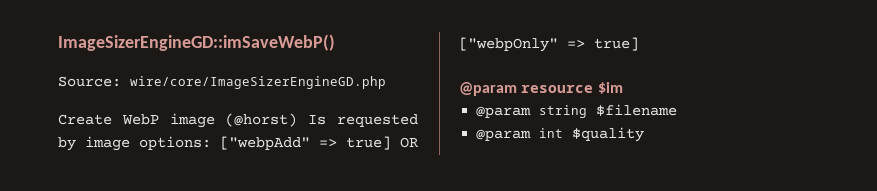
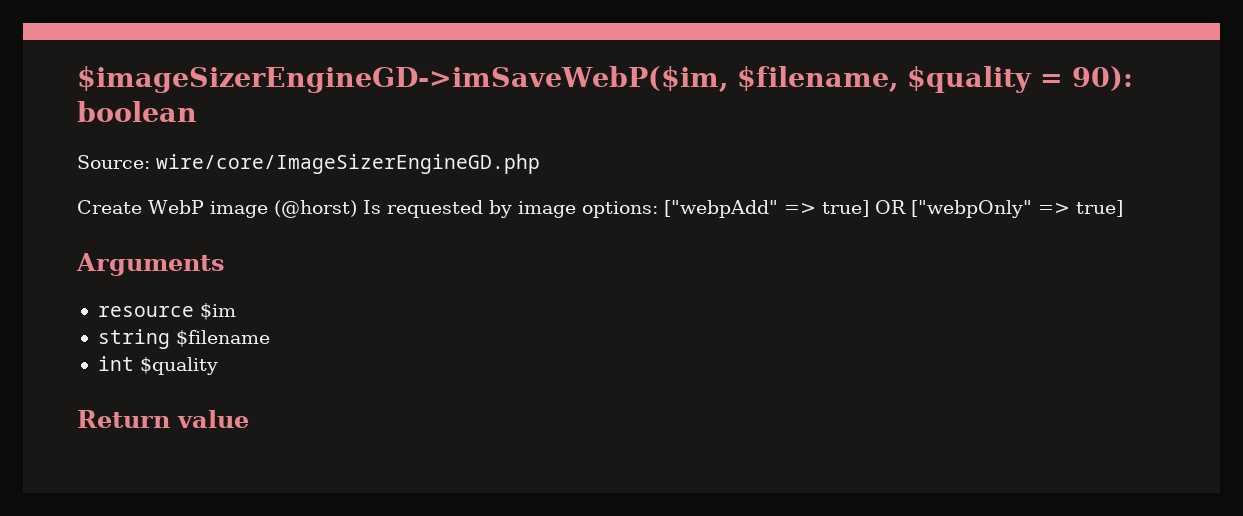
- ImageSizerEngineGD::imSaveWebP()
+ $imageSizerEngineGD->imSaveWebP($im, $filename, $quality = 90): boolean
- @param resource $im
+ Arguments
+ resource $im
- @param string $filename
+ string $filename
- @param int $quality
+ int $quality
+ Return value

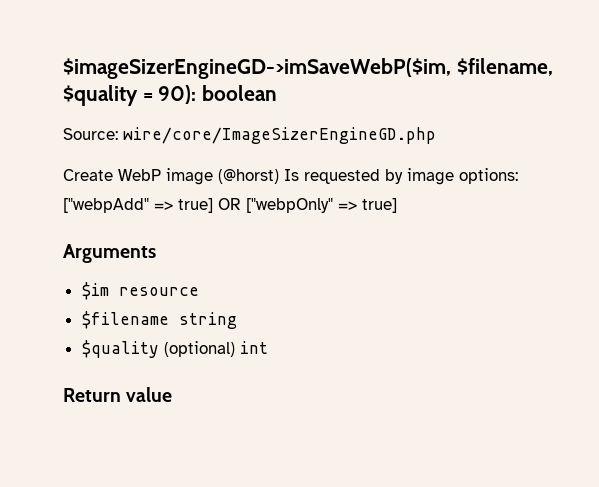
- resource $im
- string $filename
- int $quality
+ $im resource
+ $filename string
+ $quality (optional) int

